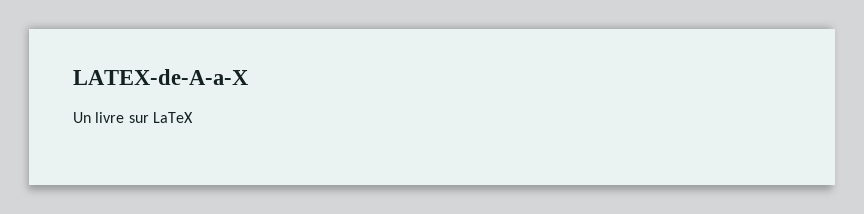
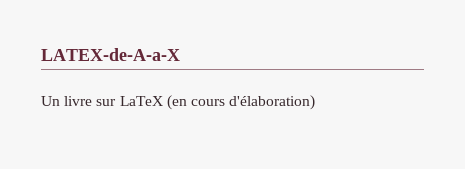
- Un livre sur LaTeX
+ Un livre sur LaTeX (en cours d'élaboration)

